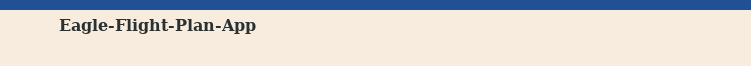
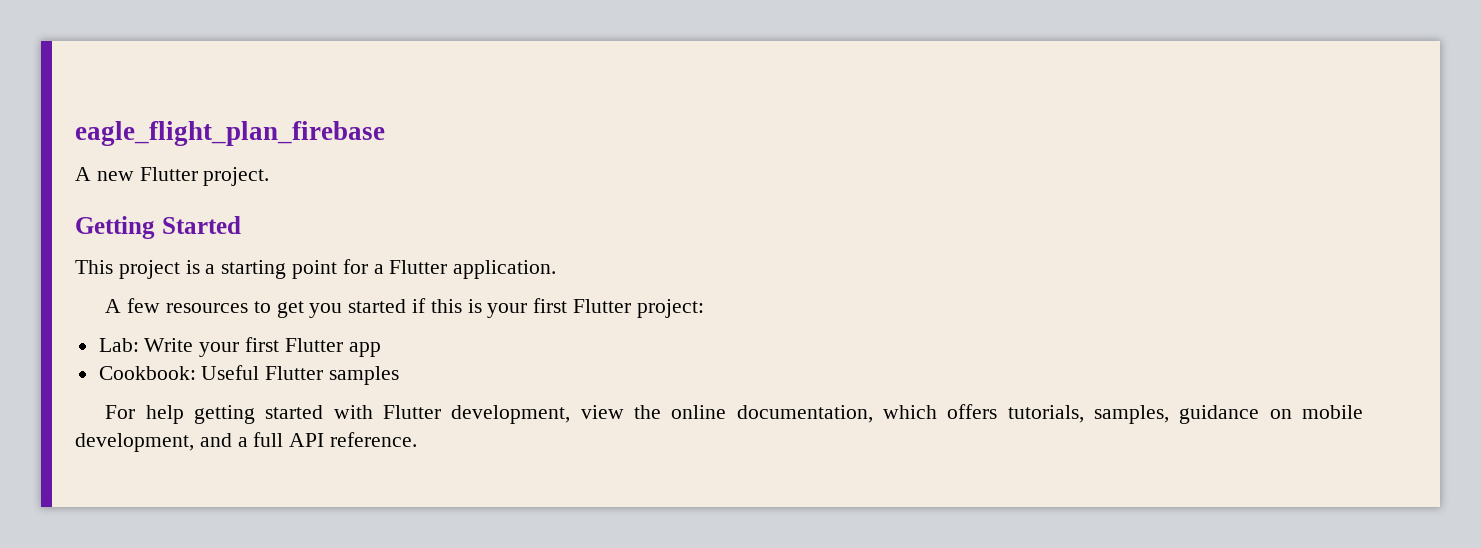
- Eagle-Flight-Plan-App
+ eagle_flight_plan_firebase
+ A new Flutter project.
+ Getting Started
+ This project is a starting point for a Flutter application.
+ A few resources to get you started if this is your first Flutter project:
+ Lab: Write your first Flutter app
+ Cookbook: Useful Flutter samples
+ For help getting started with Flutter development, view the online documentation, which offers tutorials, samples, guidance on mobile development, and a full API reference.

